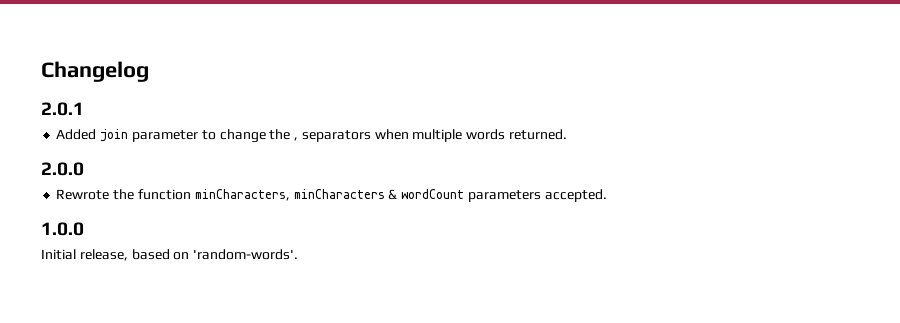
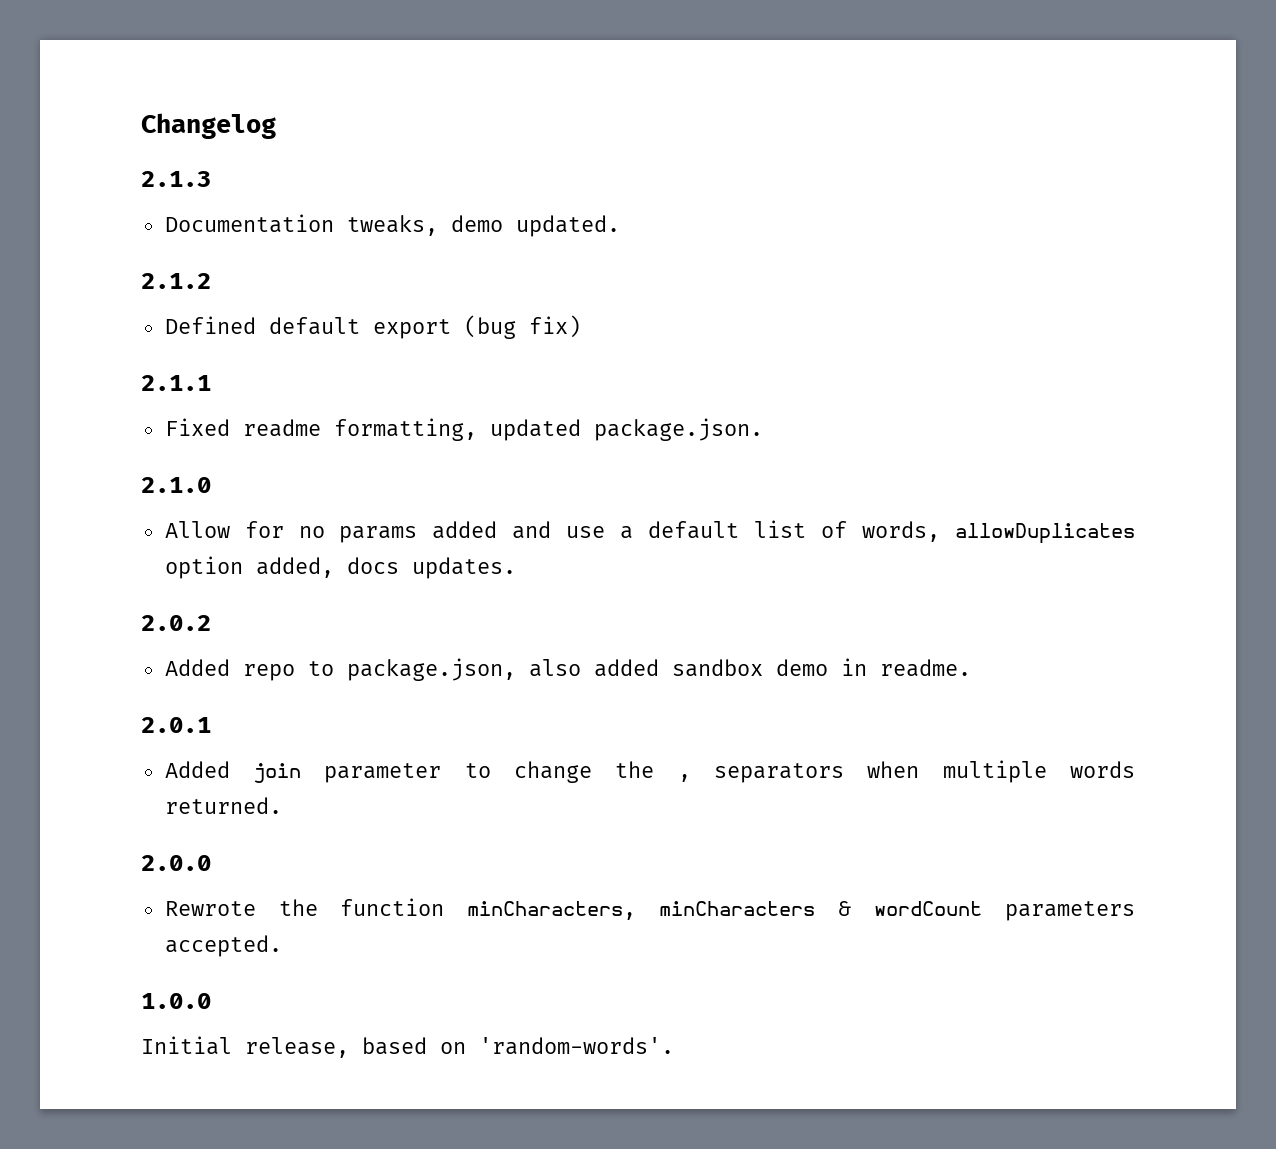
+ 2.1.3
+ Documentation tweaks, demo updated.
+ 2.1.2
+ Defined default export (bug fix)
+ 2.1.1
+ Fixed readme formatting, updated package.json.
+ 2.1.0
+ Allow for no params added and use a default list of words, allowDuplicates option added, docs updates.
+ 2.0.2
+ Added repo to package.json, also added sandbox demo in readme.

